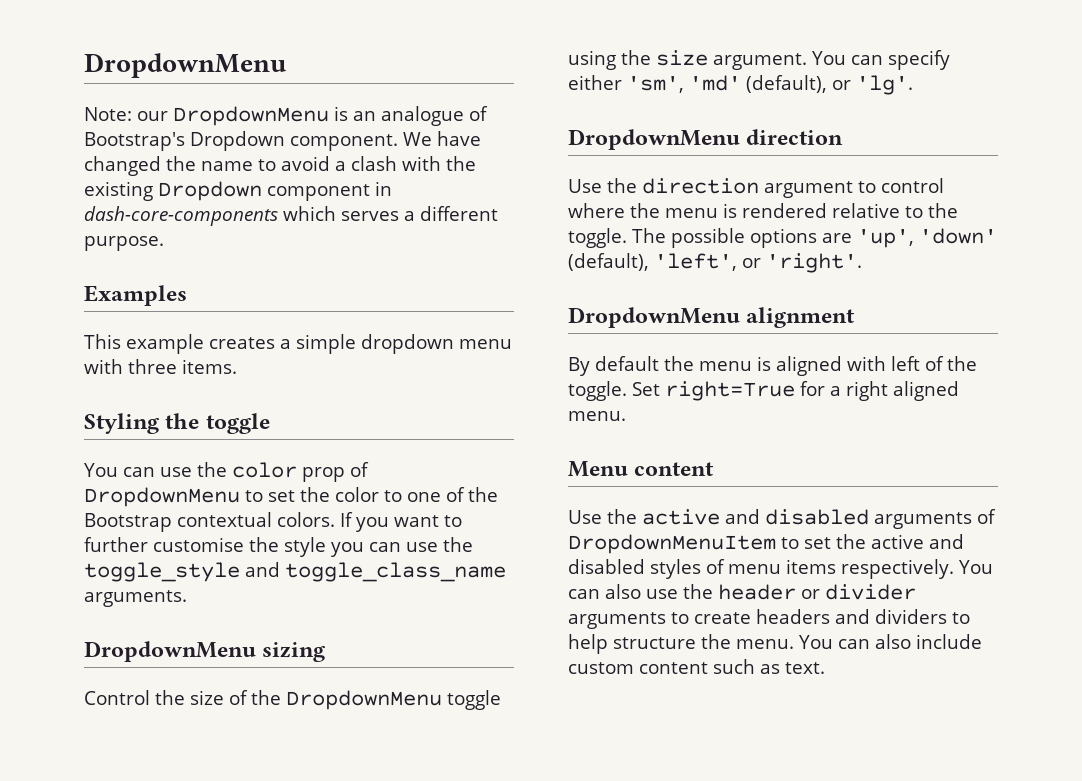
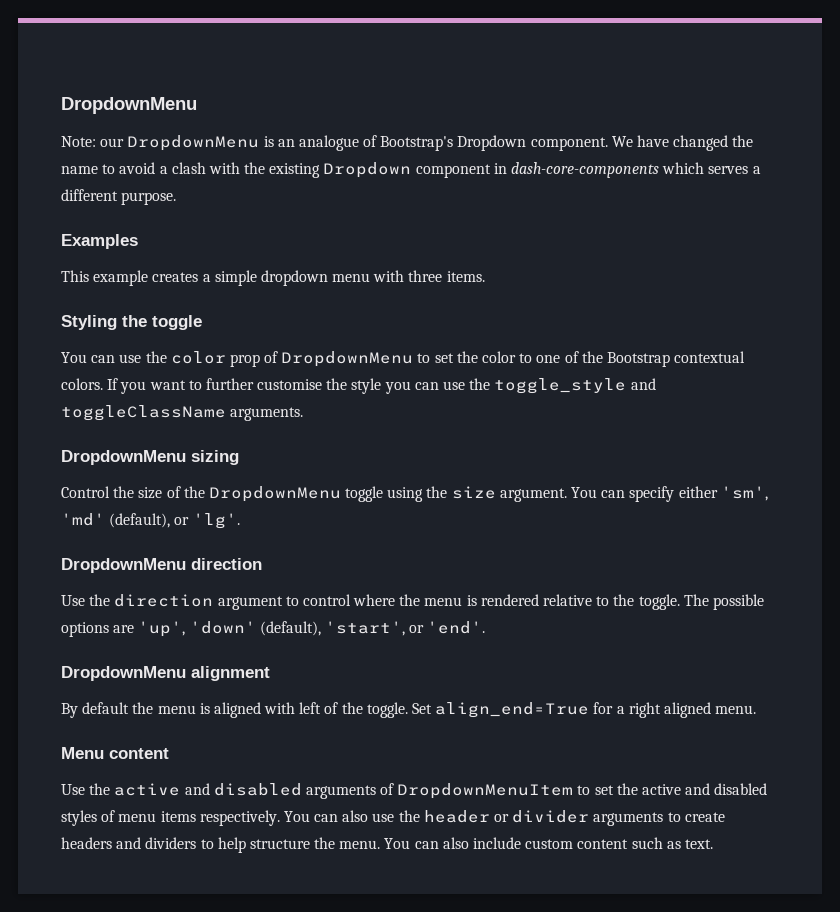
- If you want to further customise the style you can use the toggle_style and toggle_class_name arguments.
+ If you want to further customise the style you can use the toggle_style and toggleClassName arguments.
- The possible options are 'up', 'down' (default), 'left', or 'right'.
+ The possible options are 'up', 'down' (default), 'start', or 'end'.
- Set right=True for a right aligned menu.
+ Set align_end=True for a right aligned menu.

